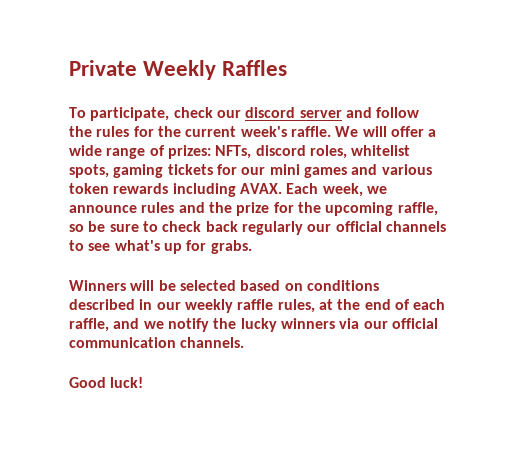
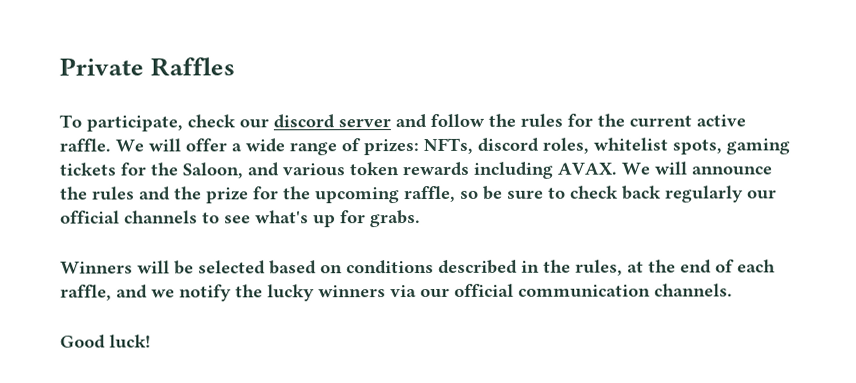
- Private Weekly Raffles
+ Private Raffles
- To participate, check our discord server and follow the rules for the current week's raffle.
+ To participate, check our discord server and follow the rules for the current active raffle.
- We will offer a wide range of prizes: NFTs, discord roles, whitelist spots, gaming tickets for our mini games and various token rewards including AVAX.
+ We will offer a wide range of prizes: NFTs, discord roles, whitelist spots, gaming tickets for the Saloon, and various token rewards including AVAX.
- Each week, we announce rules and the prize for the upcoming raffle, so be sure to check back regularly our official channels to see what's up for grabs.
+ We will announce the rules and the prize for the upcoming raffle, so be sure to check back regularly our official channels to see what's up for grabs.
- Winners will be selected based on conditions described in our weekly raffle rules, at the end of each raffle, and we notify the lucky winners via our official communication channels.
+ Winners will be selected based on conditions described in the rules, at the end of each raffle, and we notify the lucky winners via our official communication channels.

